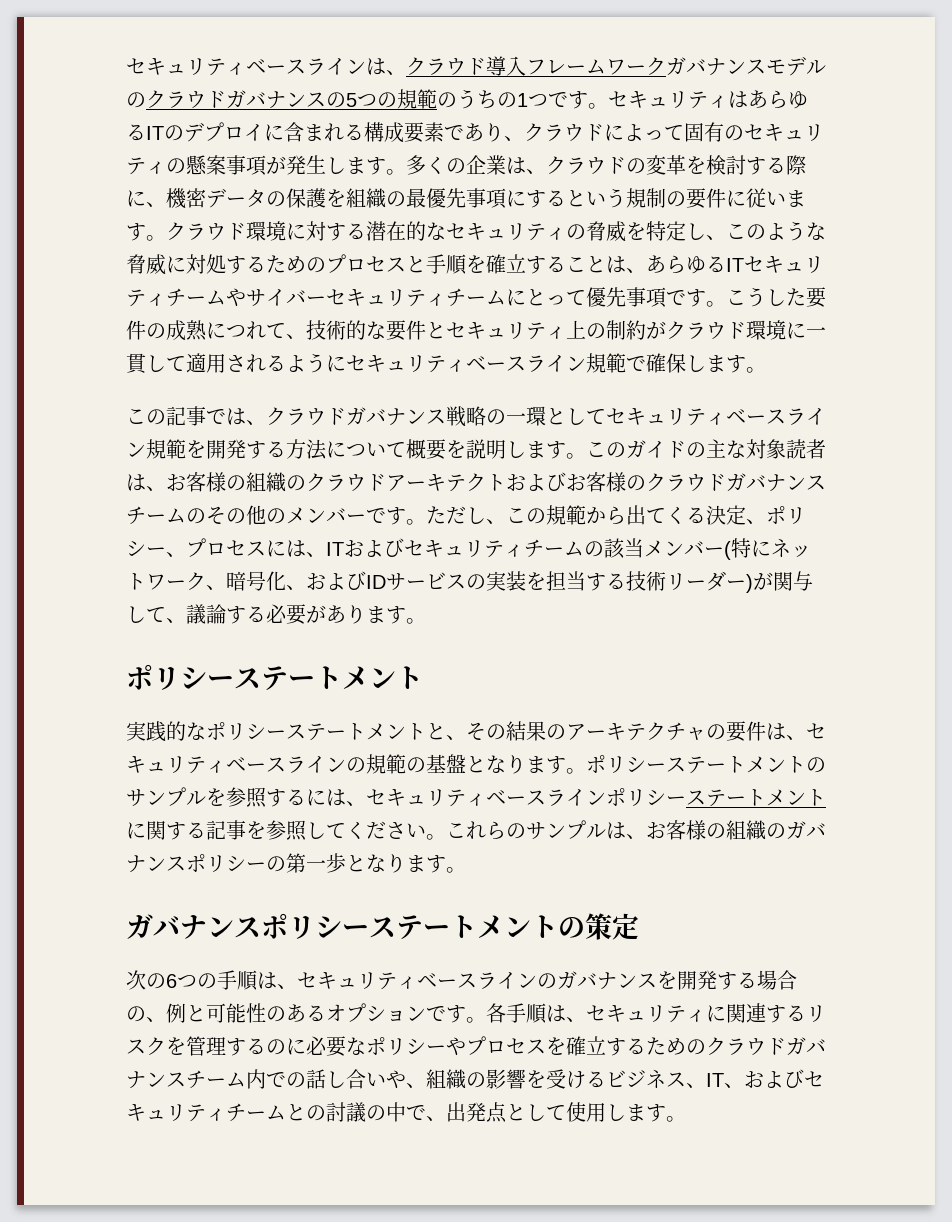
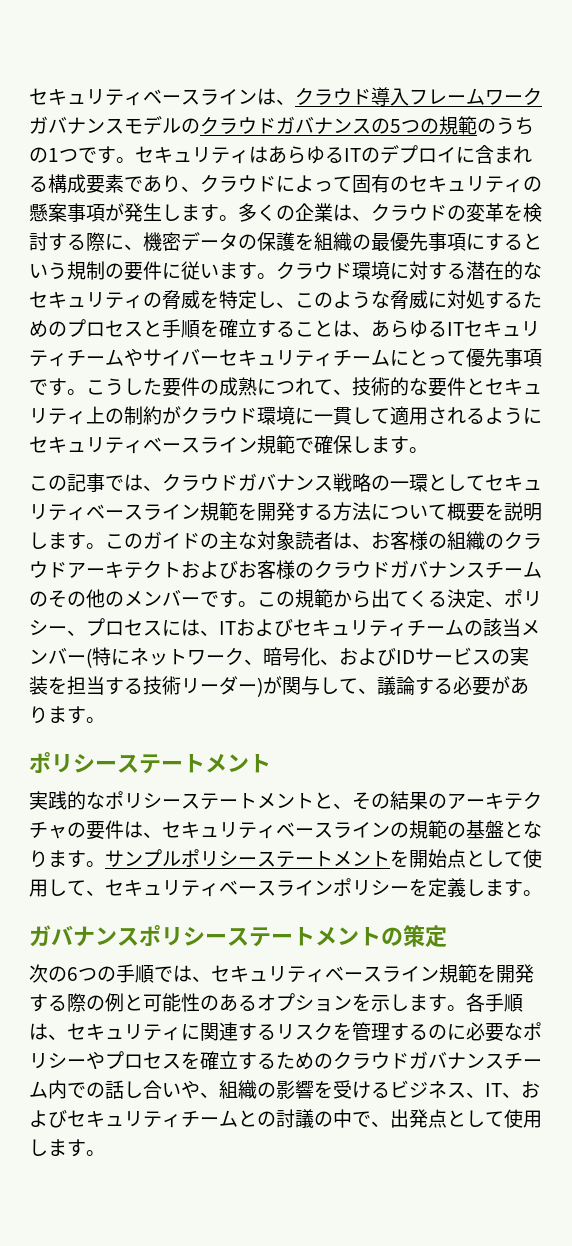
- ただし、この規範から出てくる決定、ポリシー、プロセスには、ITおよびセキュリティチームの該当メンバー(特にネットワーク、暗号化、およびIDサービスの実装を担当する技術リーダー)が関与して、議論する必要があります。
+ この規範から出てくる決定、ポリシー、プロセスには、ITおよびセキュリティチームの該当メンバー(特にネットワーク、暗号化、およびIDサービスの実装を担当する技術リーダー)が関与して、議論する必要があります。
- ポリシーステートメントのサンプルを参照するには、セキュリティベースラインポリシーステートメントに関する記事を参照してください。これらのサンプルは、お客様の組織のガバナンスポリシーの第一歩となります。
+ サンプルポリシーステートメントを開始点として使用して、セキュリティベースラインポリシーを定義します。
- 次の6つの手順は、セキュリティベースラインのガバナンスを開発する場合の、例と可能性のあるオプションです。
+ 次の6つの手順では、セキュリティベースライン規範を開発する際の例と可能性のあるオプションを示します。

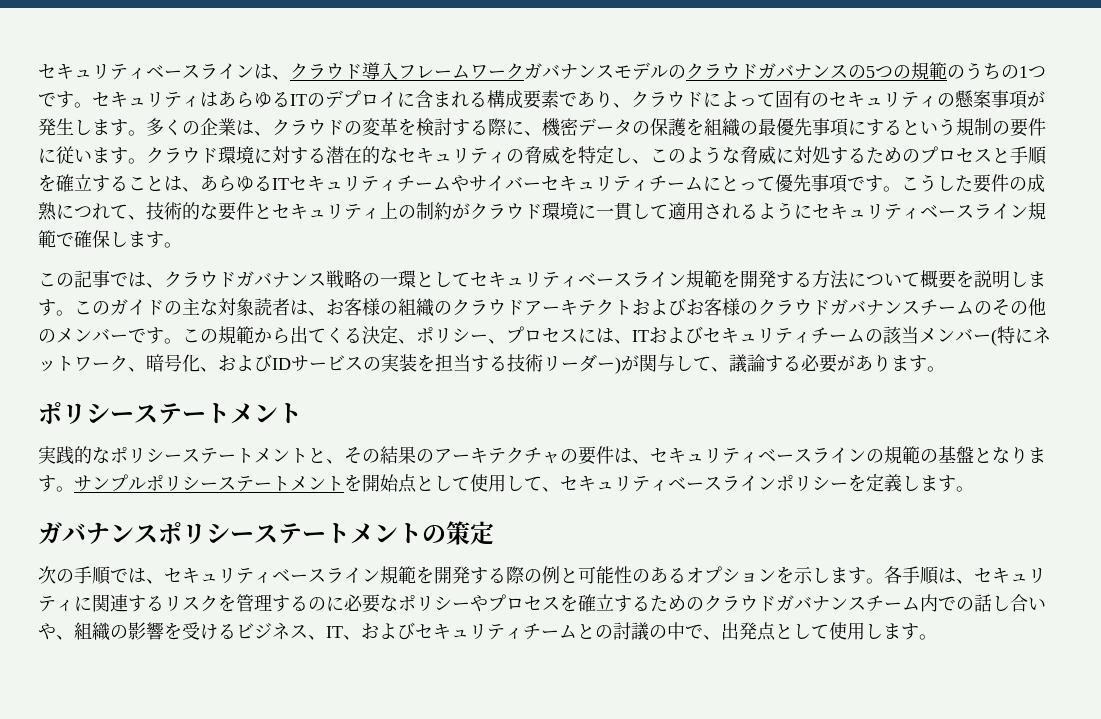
- 次の6つの手順では、セキュリティベースライン規範を開発する際の例と可能性のあるオプションを示します。
+ 次の手順では、セキュリティベースライン規範を開発する際の例と可能性のあるオプションを示します。

